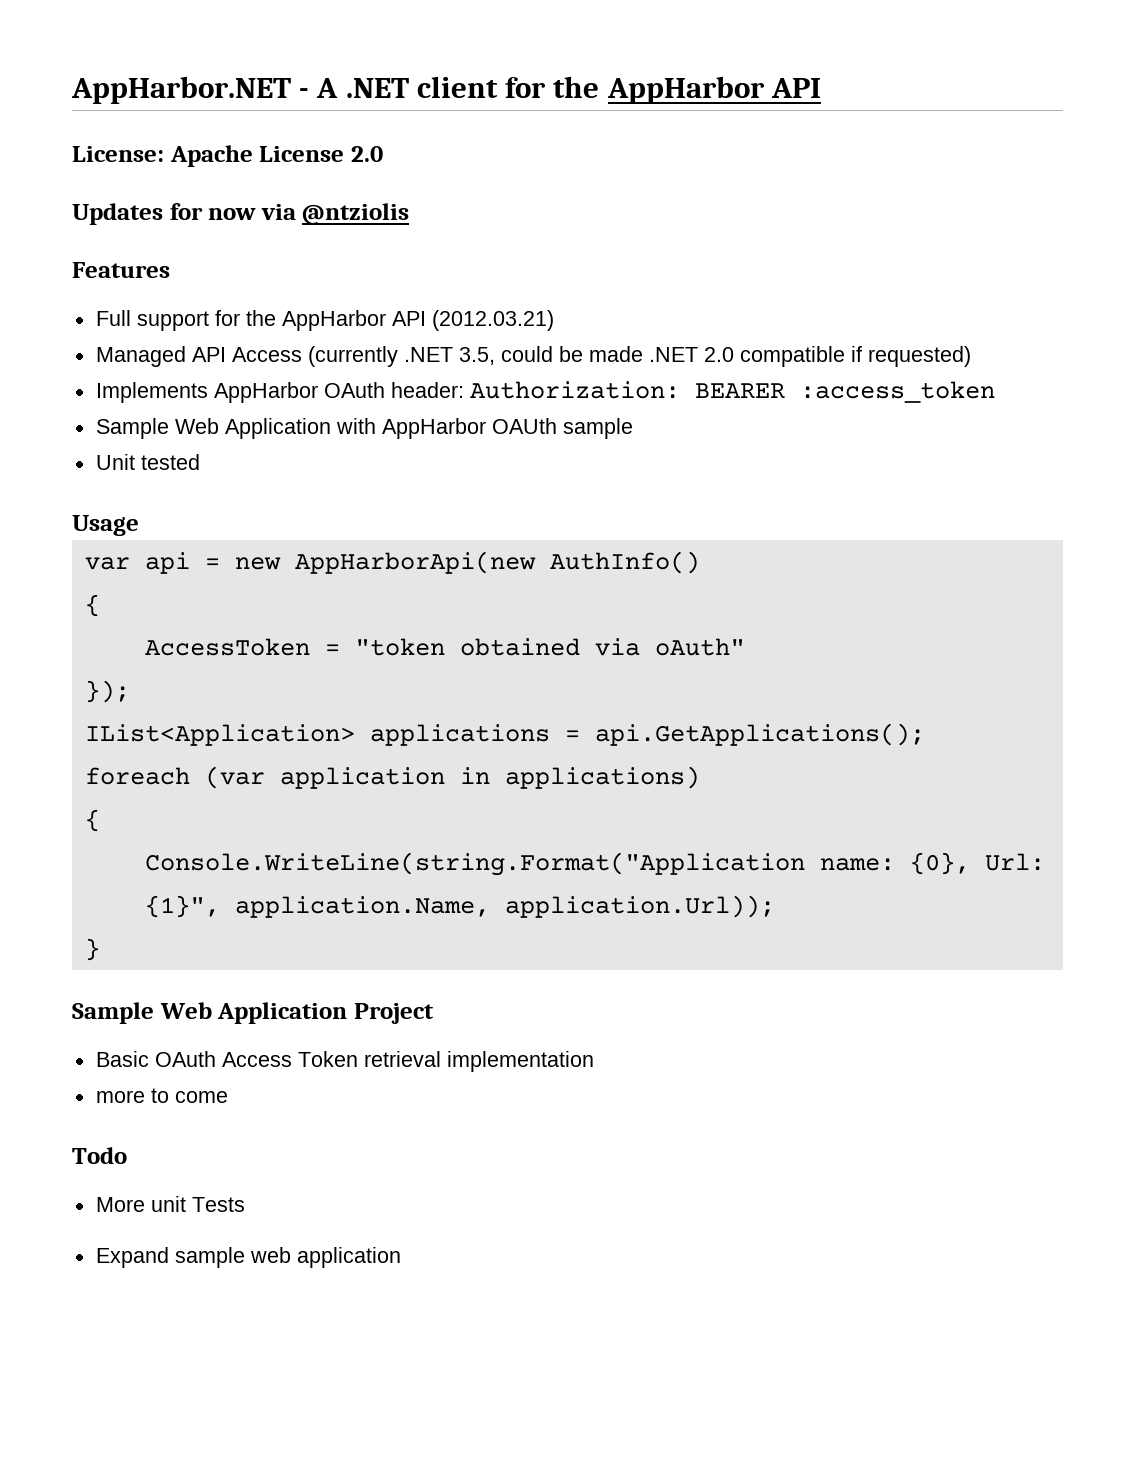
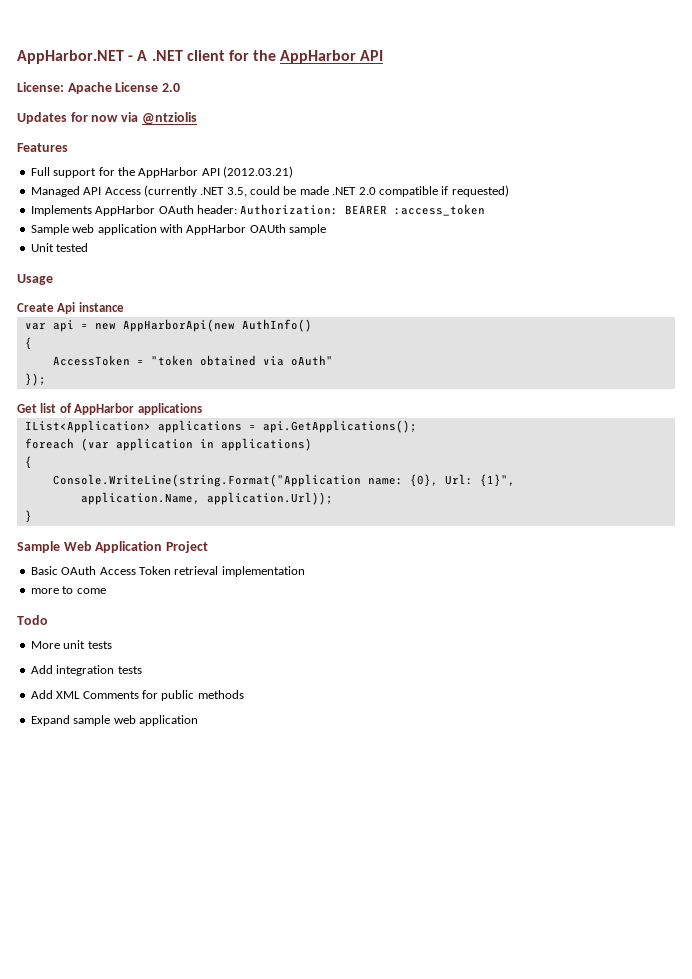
- Sample Web Application with AppHarbor OAUth sample
+ Sample web application with AppHarbor OAUth sample
+ Create Api instance
+ Get list of AppHarbor applications
- Console.WriteLine(string.Format("Application name: {0}, Url: {1}", application.Name, application.Url));
+ Console.WriteLine(string.Format("Application name: {0}, Url: {1}",
+ application.Name, application.Url));
- More unit Tests
+ More unit tests
+ Add integration tests
+ Add XML Comments for public methods

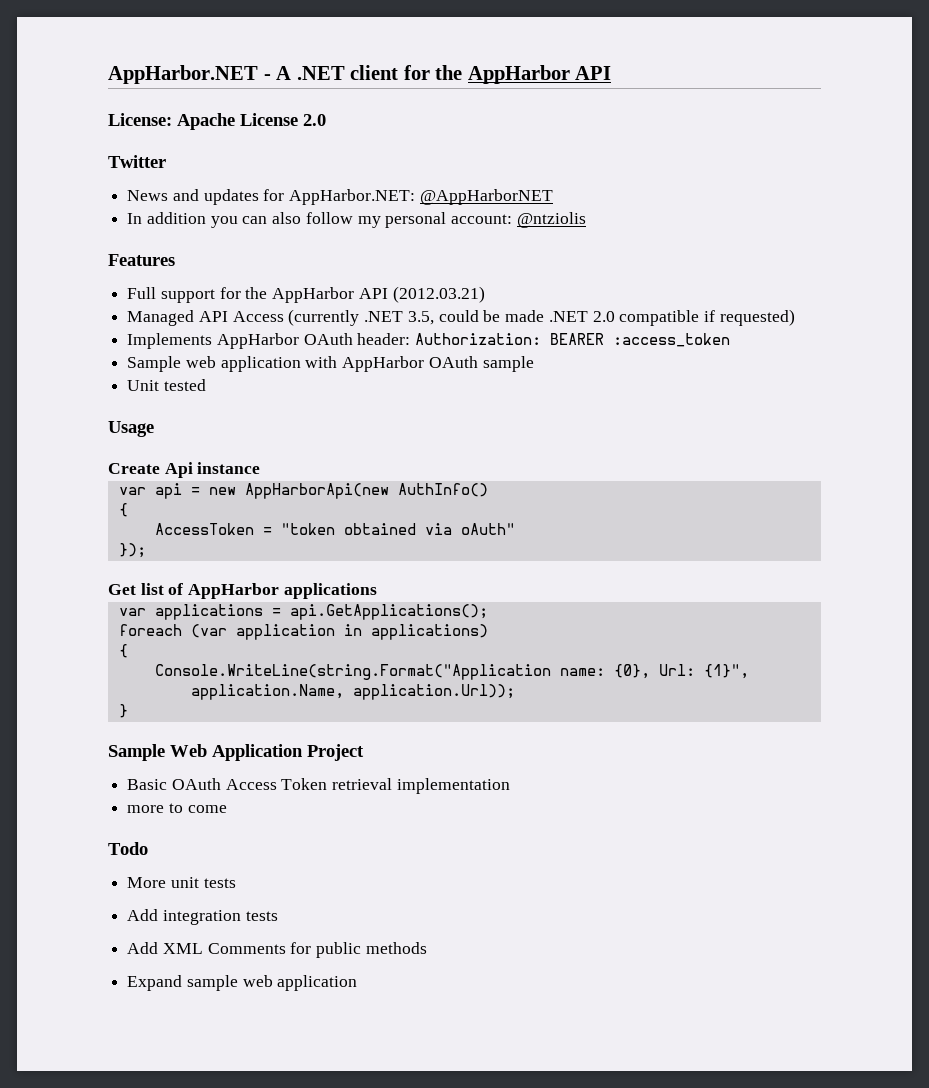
- Updates for now via @ntziolis
+ Twitter
+ News and updates for AppHarbor.NET: @AppHarborNET
+ In addition you can also follow my personal account: @ntziolis
- Sample web application with AppHarbor OAUth sample
+ Sample web application with AppHarbor OAuth sample
- IList<Application> applications = api.GetApplications();
+ var applications = api.GetApplications();

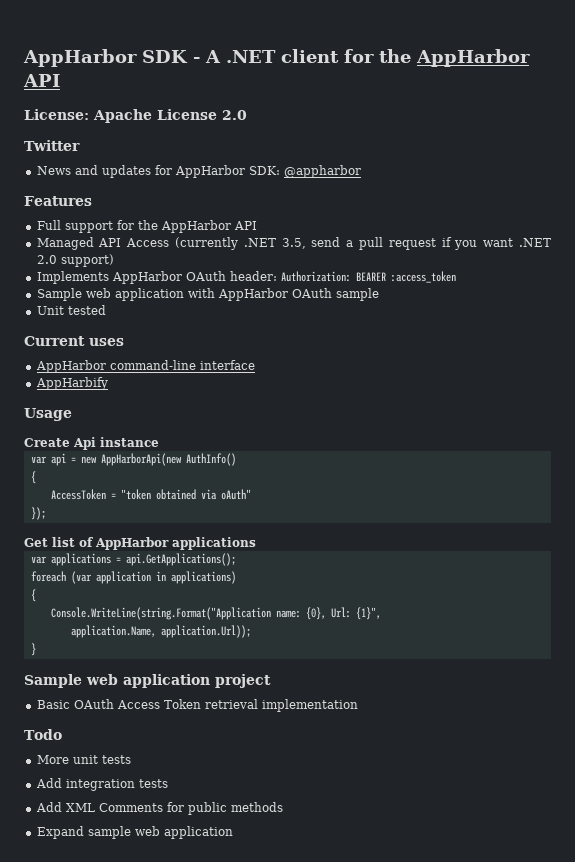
- AppHarbor.NET - A .NET client for the AppHarbor API
+ AppHarbor SDK - A .NET client for the AppHarbor API
- News and updates for AppHarbor.NET: @AppHarborNET
- In addition you can also follow my personal account: @ntziolis
+ News and updates for AppHarbor SDK: @appharbor
- Full support for the AppHarbor API (2012.03.21)
+ Full support for the AppHarbor API
- Managed API Access (currently .NET 3.5, could be made .NET 2.0 compatible if requested)
+ Managed API Access (currently .NET 3.5, send a pull request if you want .NET 2.0 support)
+ Current uses
+ AppHarbor command-line interface
+ AppHarbify
- Sample Web Application Project
+ Sample web application project
- more to come

